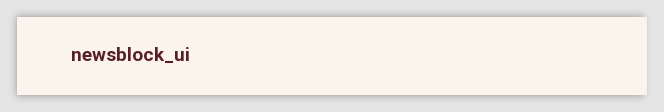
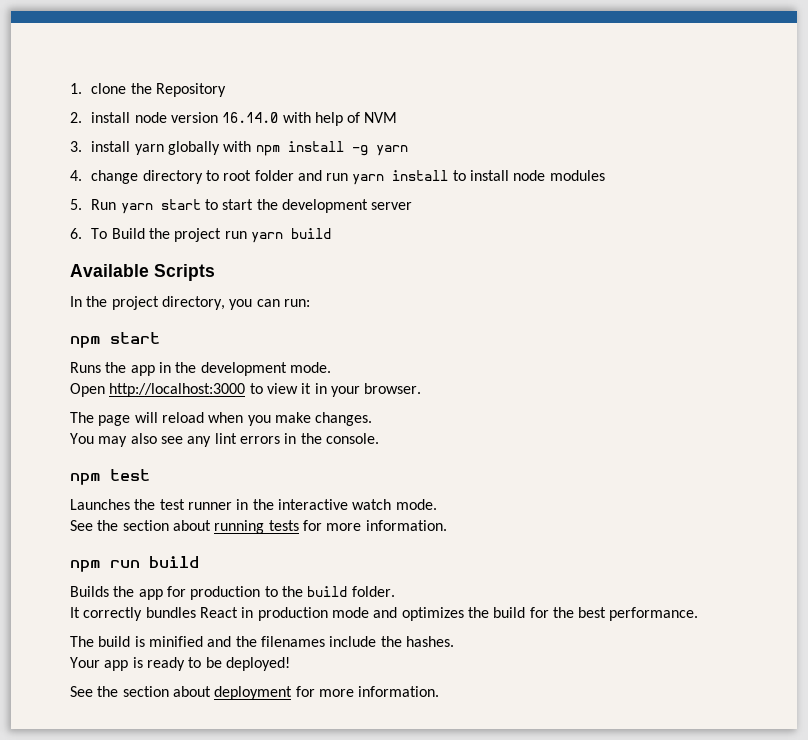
- newsblock_ui
+ 1. clone the Repository
+ 2. install node version 16.14.0 with help of NVM
+ 3. install yarn globally with npm install -g yarn
+ 4. change directory to root folder and run yarn install to install node modules
+ 5. Run yarn start to start the development server
+ 6. To Build the project run yarn build
+ Available Scripts
+ In the project directory, you can run:
+ npm start
+ Runs the app in the development mode.
+ Open http://localhost:3000 to view it in your browser.
+ The page will reload when you make changes.
+ You may also see any lint errors in the console.
+ npm test
+ Launches the test runner in the interactive watch mode.
+ See the section about running tests for more information.
+ npm run build
+ Builds the app for production to the build folder.
+ It correctly bundles React in production mode and optimizes the build for the best performance.
+ The build is minified and the filenames include the hashes.
+ Your app is ready to be deployed!
+ See the section about deployment for more information.

